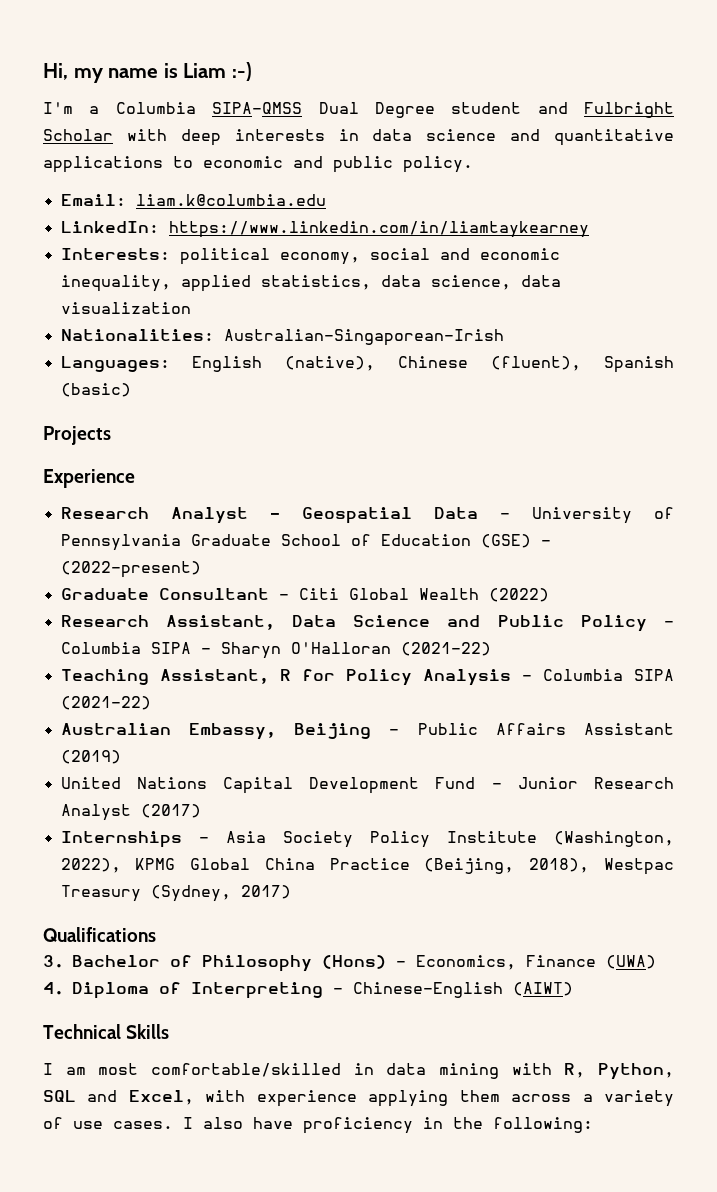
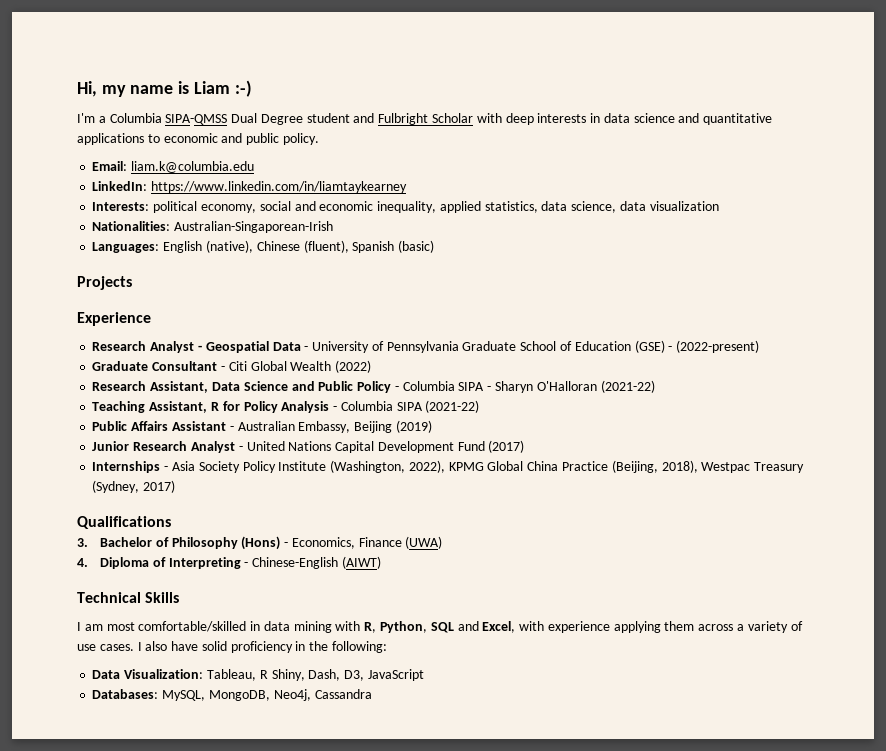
- Australian Embassy, Beijing - Public Affairs Assistant (2019)
- United Nations Capital Development Fund - Junior Research Analyst (2017)
+ Public Affairs Assistant - Australian Embassy, Beijing (2019)
+ Junior Research Analyst - United Nations Capital Development Fund (2017)
- I also have proficiency in the following:
+ I also have solid proficiency in the following:
+ Data Visualization: Tableau, R Shiny, Dash, D3, JavaScript
+ Databases: MySQL, MongoDB, Neo4j, Cassandra

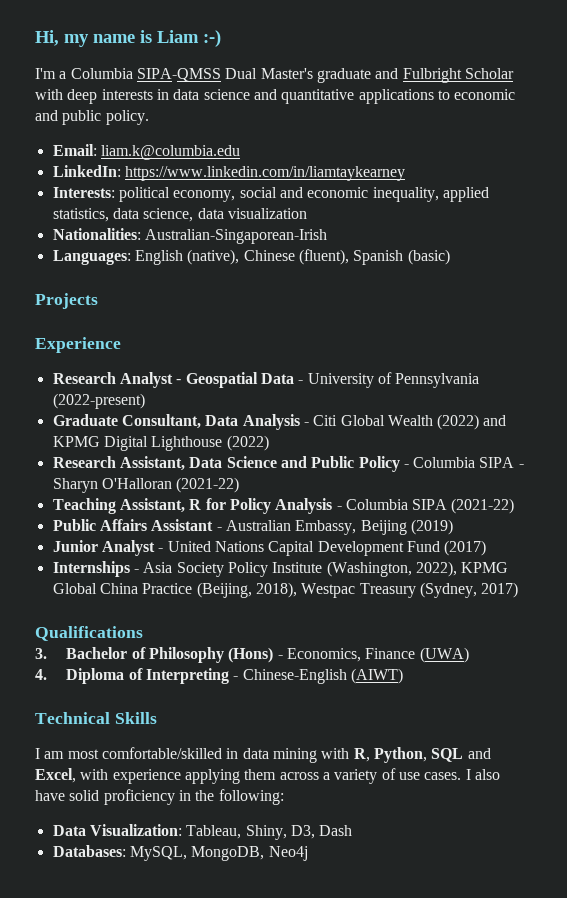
- I'm a Columbia SIPA-QMSS Dual Degree student and Fulbright Scholar with deep interests in data science and quantitative applications to economic and public policy.
+ I'm a Columbia SIPA-QMSS Dual Master's graduate and Fulbright Scholar with deep interests in data science and quantitative applications to economic and public policy.
- Research Analyst - Geospatial Data - University of Pennsylvania Graduate School of Education (GSE) - (2022-present)
+ Research Analyst - Geospatial Data - University of Pennsylvania (2022-present)
- Graduate Consultant - Citi Global Wealth (2022)
+ Graduate Consultant, Data Analysis - Citi Global Wealth (2022) and KPMG Digital Lighthouse (2022)
- Junior Research Analyst - United Nations Capital Development Fund (2017)
+ Junior Analyst - United Nations Capital Development Fund (2017)
- Data Visualization: Tableau, R Shiny, Dash, D3, JavaScript
+ Data Visualization: Tableau, Shiny, D3, Dash
- Databases: MySQL, MongoDB, Neo4j, Cassandra
+ Databases: MySQL, MongoDB, Neo4j

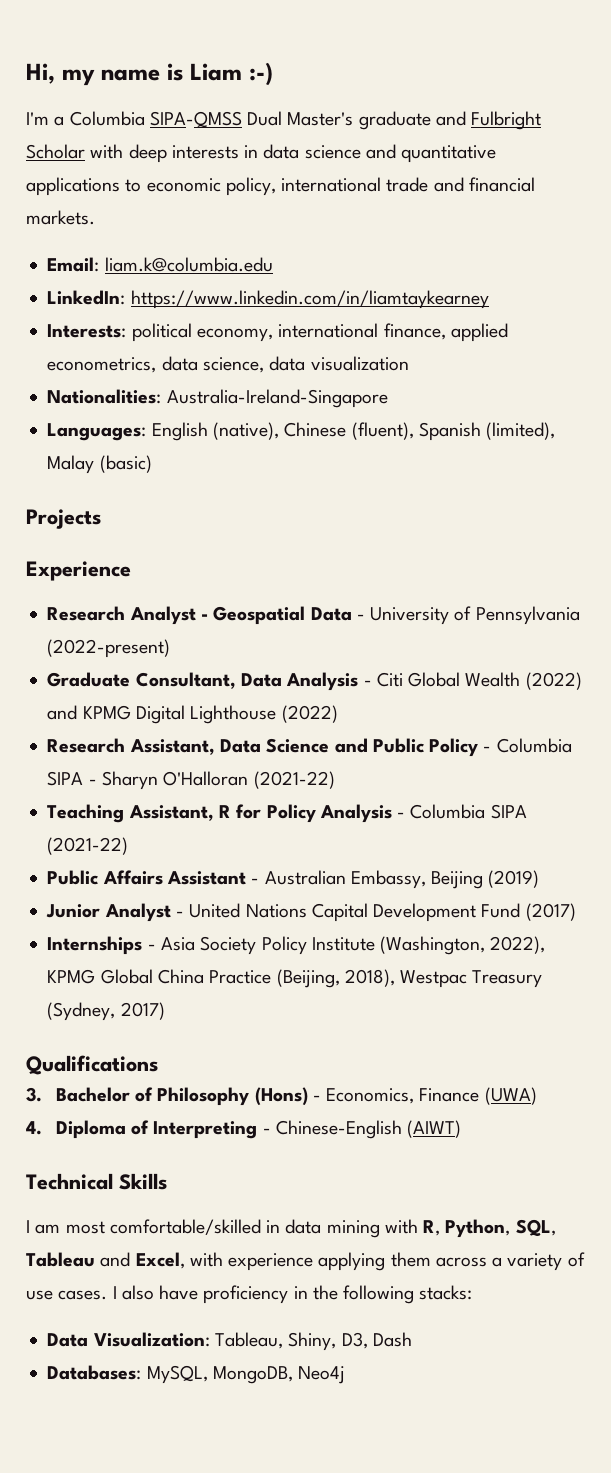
- I'm a Columbia SIPA-QMSS Dual Master's graduate and Fulbright Scholar with deep interests in data science and quantitative applications to economic and public policy.
+ I'm a Columbia SIPA-QMSS Dual Master's graduate and Fulbright Scholar with deep interests in data science and quantitative applications to economic policy, international trade and financial markets.
- Interests: political economy, social and economic inequality, applied statistics, data science, data visualization
+ Interests: political economy, international finance, applied econometrics, data science, data visualization
- Nationalities: Australian-Singaporean-Irish
+ Nationalities: Australia-Ireland-Singapore
- Languages: English (native), Chinese (fluent), Spanish (basic)
+ Languages: English (native), Chinese (fluent), Spanish (limited), Malay (basic)
- I am most comfortable/skilled in data mining with R, Python, SQL and Excel, with experience applying them across a variety of use cases.
+ I am most comfortable/skilled in data mining with R, Python, SQL, Tableau and Excel, with experience applying them across a variety of use cases.
- I also have solid proficiency in the following:
+ I also have proficiency in the following stacks:

